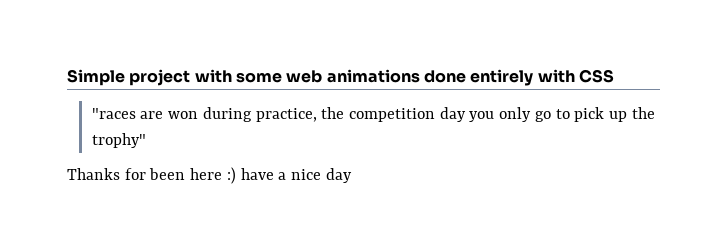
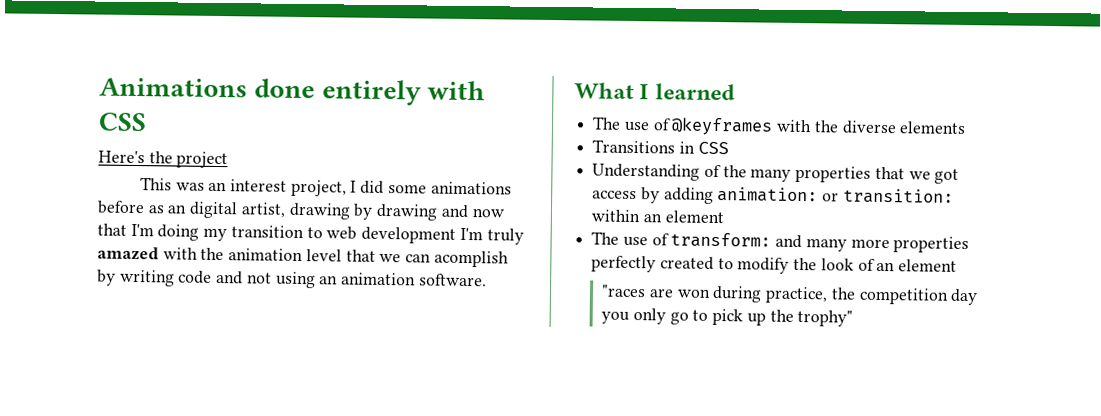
- Simple project with some web animations done entirely with CSS
+ Animations done entirely with CSS
+ Here's the project
+ This was an interest project, I did some animations before as an digital artist, drawing by drawing and now that I'm doing my transition to web development I'm truly amazed with the animation level that we can acomplish by writing code and not using an animation software.
+ What I learned
+ The use of @keyframes with the diverse elements
+ Transitions in CSS
+ Understanding of the many properties that we got access by adding animation: or transition: within an element
+ The use of transform: and many more properties perfectly created to modify the look of an element
- Thanks for been here :) have a nice day

